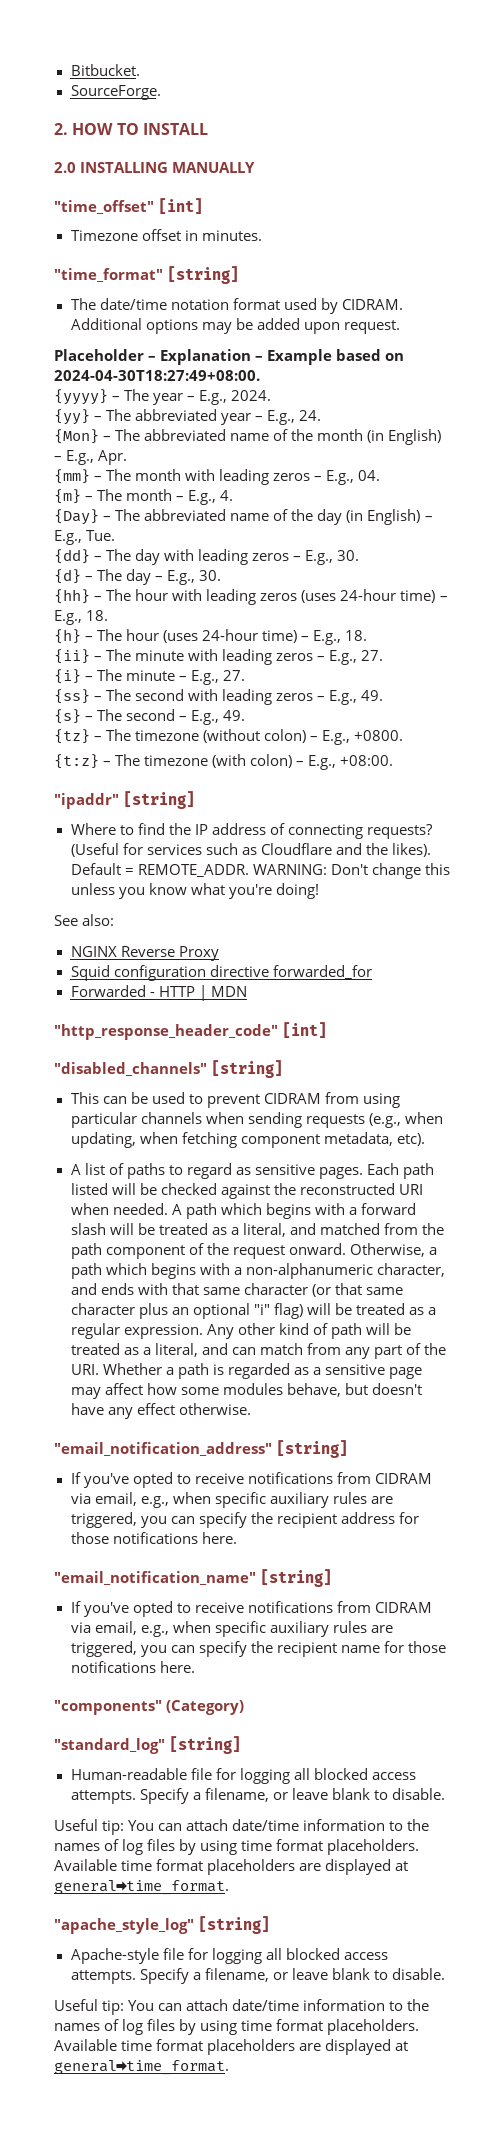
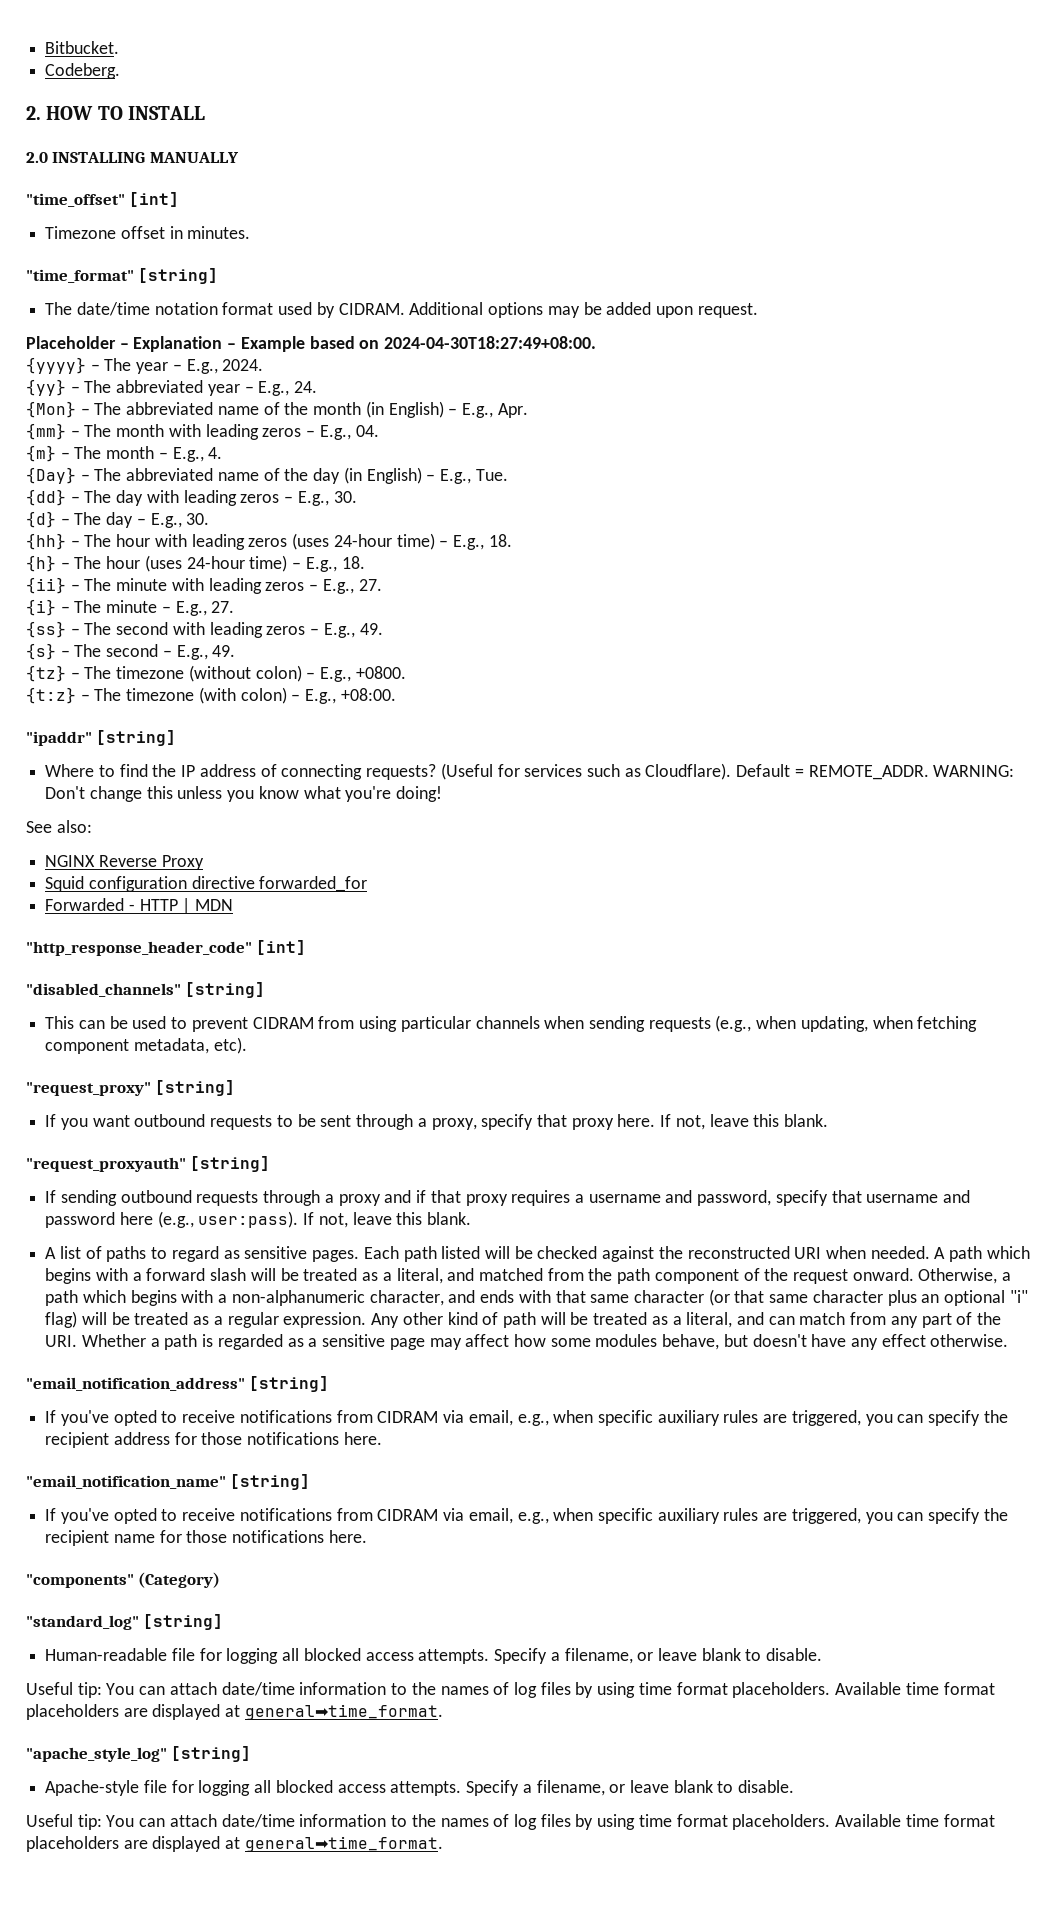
- SourceForge.
+ Codeberg.
- (Useful for services such as Cloudflare and the likes).
+ (Useful for services such as Cloudflare).
+ "request_proxy" [string]
+ If you want outbound requests to be sent through a proxy, specify that proxy here. If not, leave this blank.
+ "request_proxyauth" [string]
+ If sending outbound requests through a proxy and if that proxy requires a username and password, specify that username and password here (e.g., user:pass). If not, leave this blank.

